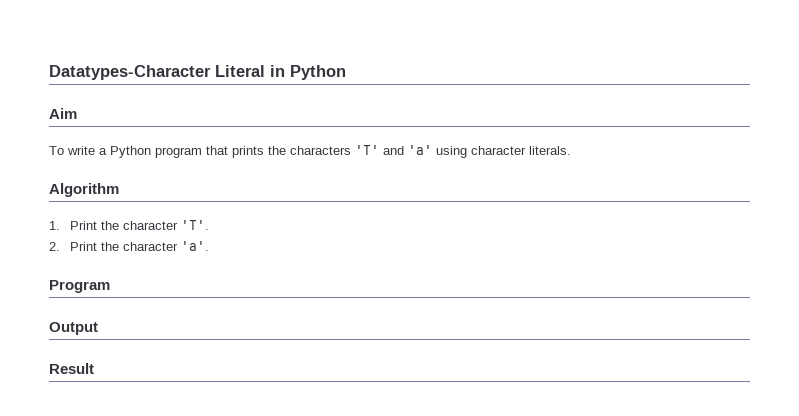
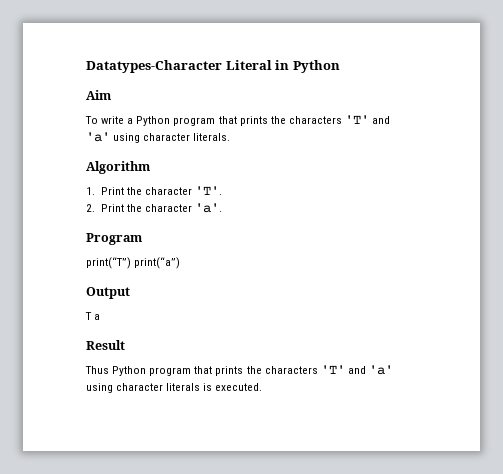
+ print(“T”) print(“a”)
+ T a
+ Thus Python program that prints the characters 'T' and 'a' using character literals is executed.

